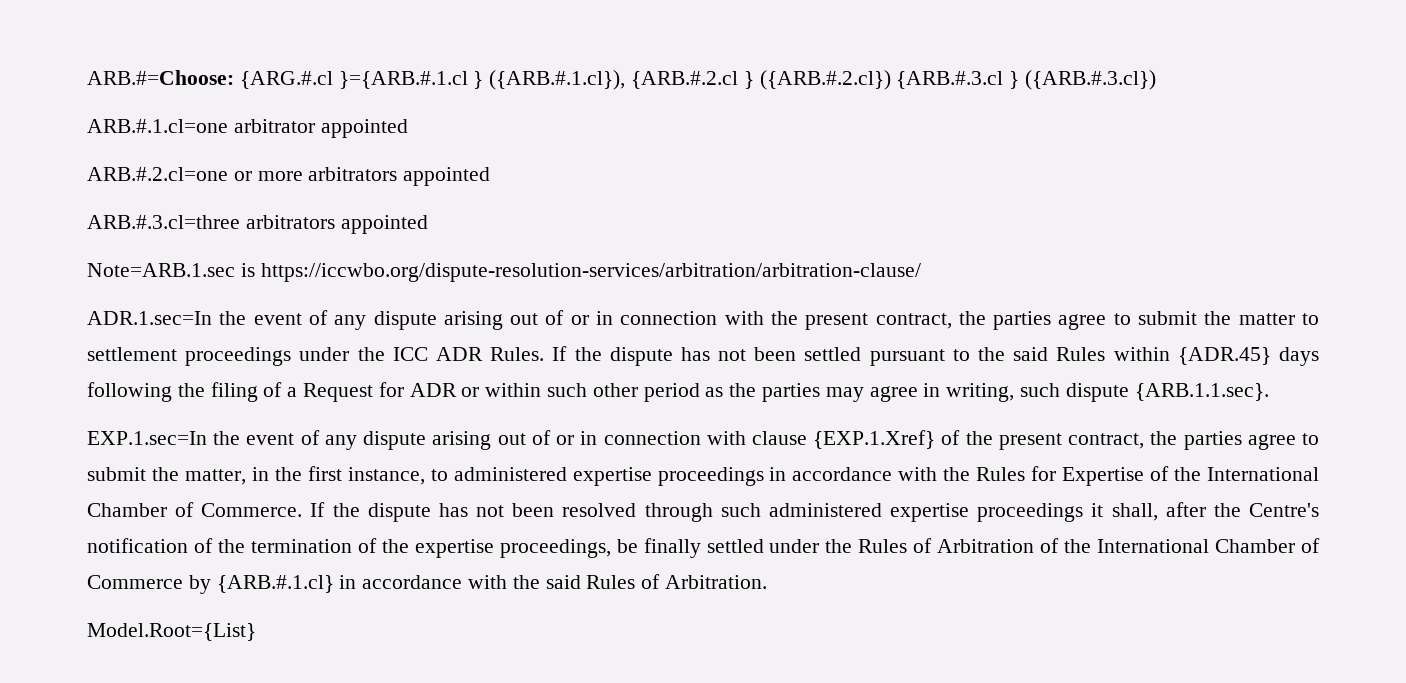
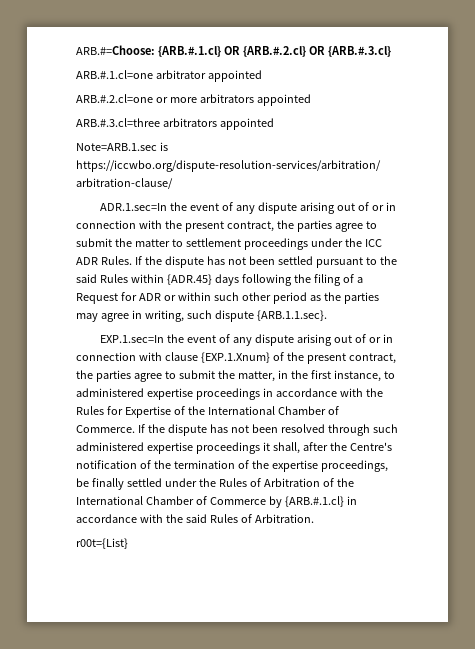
- ARB.#=Choose: {ARG.#.cl }={ARB.#.1.cl } ({ARB.#.1.cl}), {ARB.#.2.cl } ({ARB.#.2.cl}) {ARB.#.3.cl } ({ARB.#.3.cl})
+ ARB.#=Choose: {ARB.#.1.cl} OR {ARB.#.2.cl} OR {ARB.#.3.cl}
- EXP.1.sec=In the event of any dispute arising out of or in connection with clause {EXP.1.Xref} of the present contract, the parties agree to submit the matter, in the first instance, to administered expertise proceedings in accordance with the Rules for Expertise of the International Chamber of Commerce.
+ EXP.1.sec=In the event of any dispute arising out of or in connection with clause {EXP.1.Xnum} of the present contract, the parties agree to submit the matter, in the first instance, to administered expertise proceedings in accordance with the Rules for Expertise of the International Chamber of Commerce.
- Model.Root={List}
+ r00t={List}

